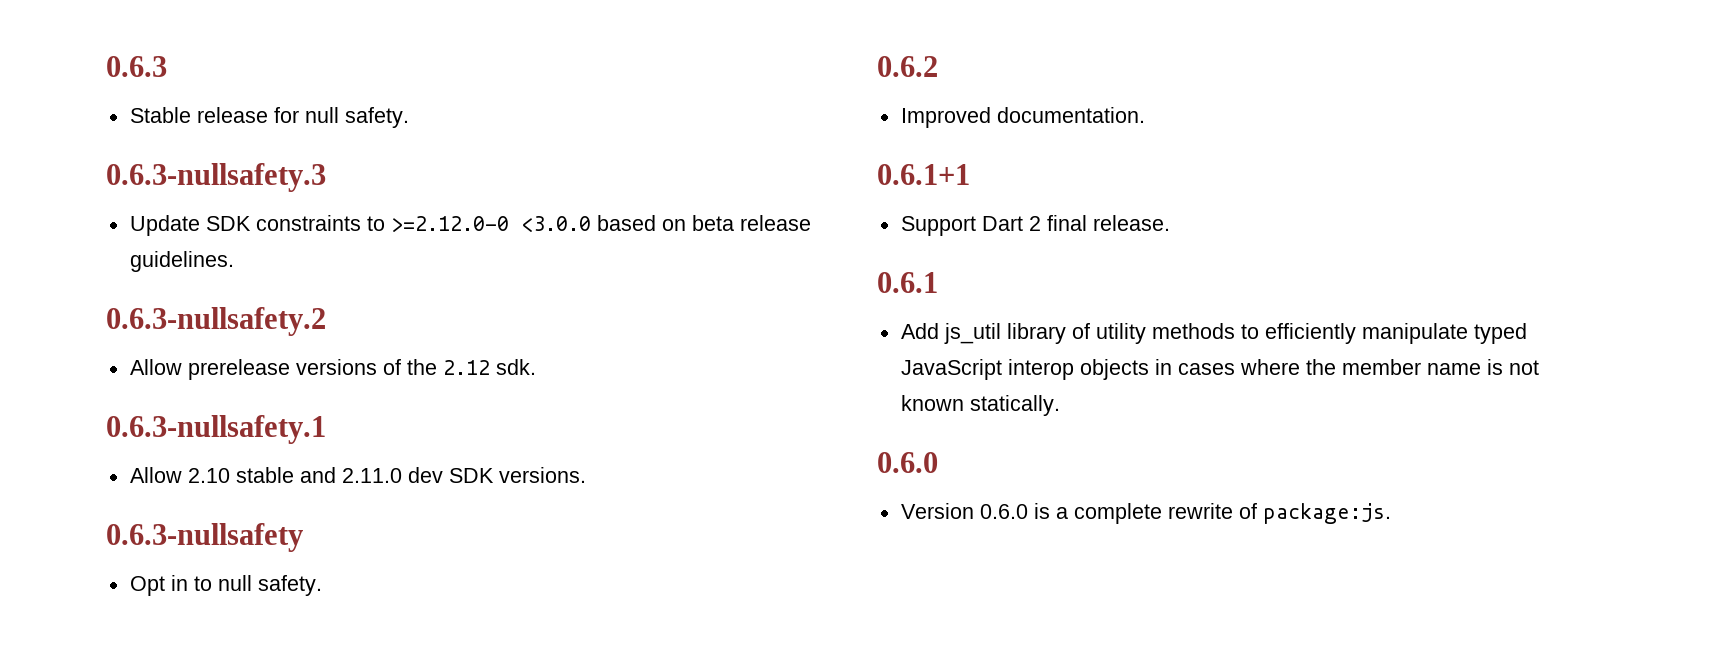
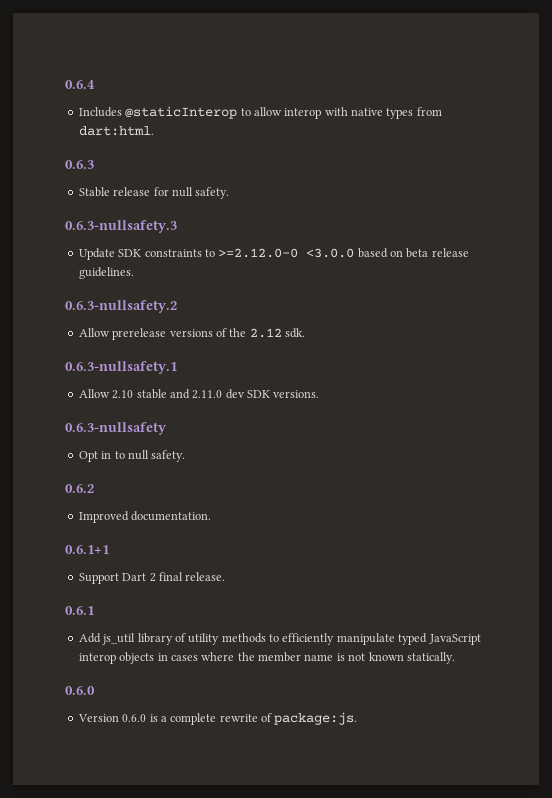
+ 0.6.4
+ Includes @staticInterop to allow interop with native types from dart:html.

